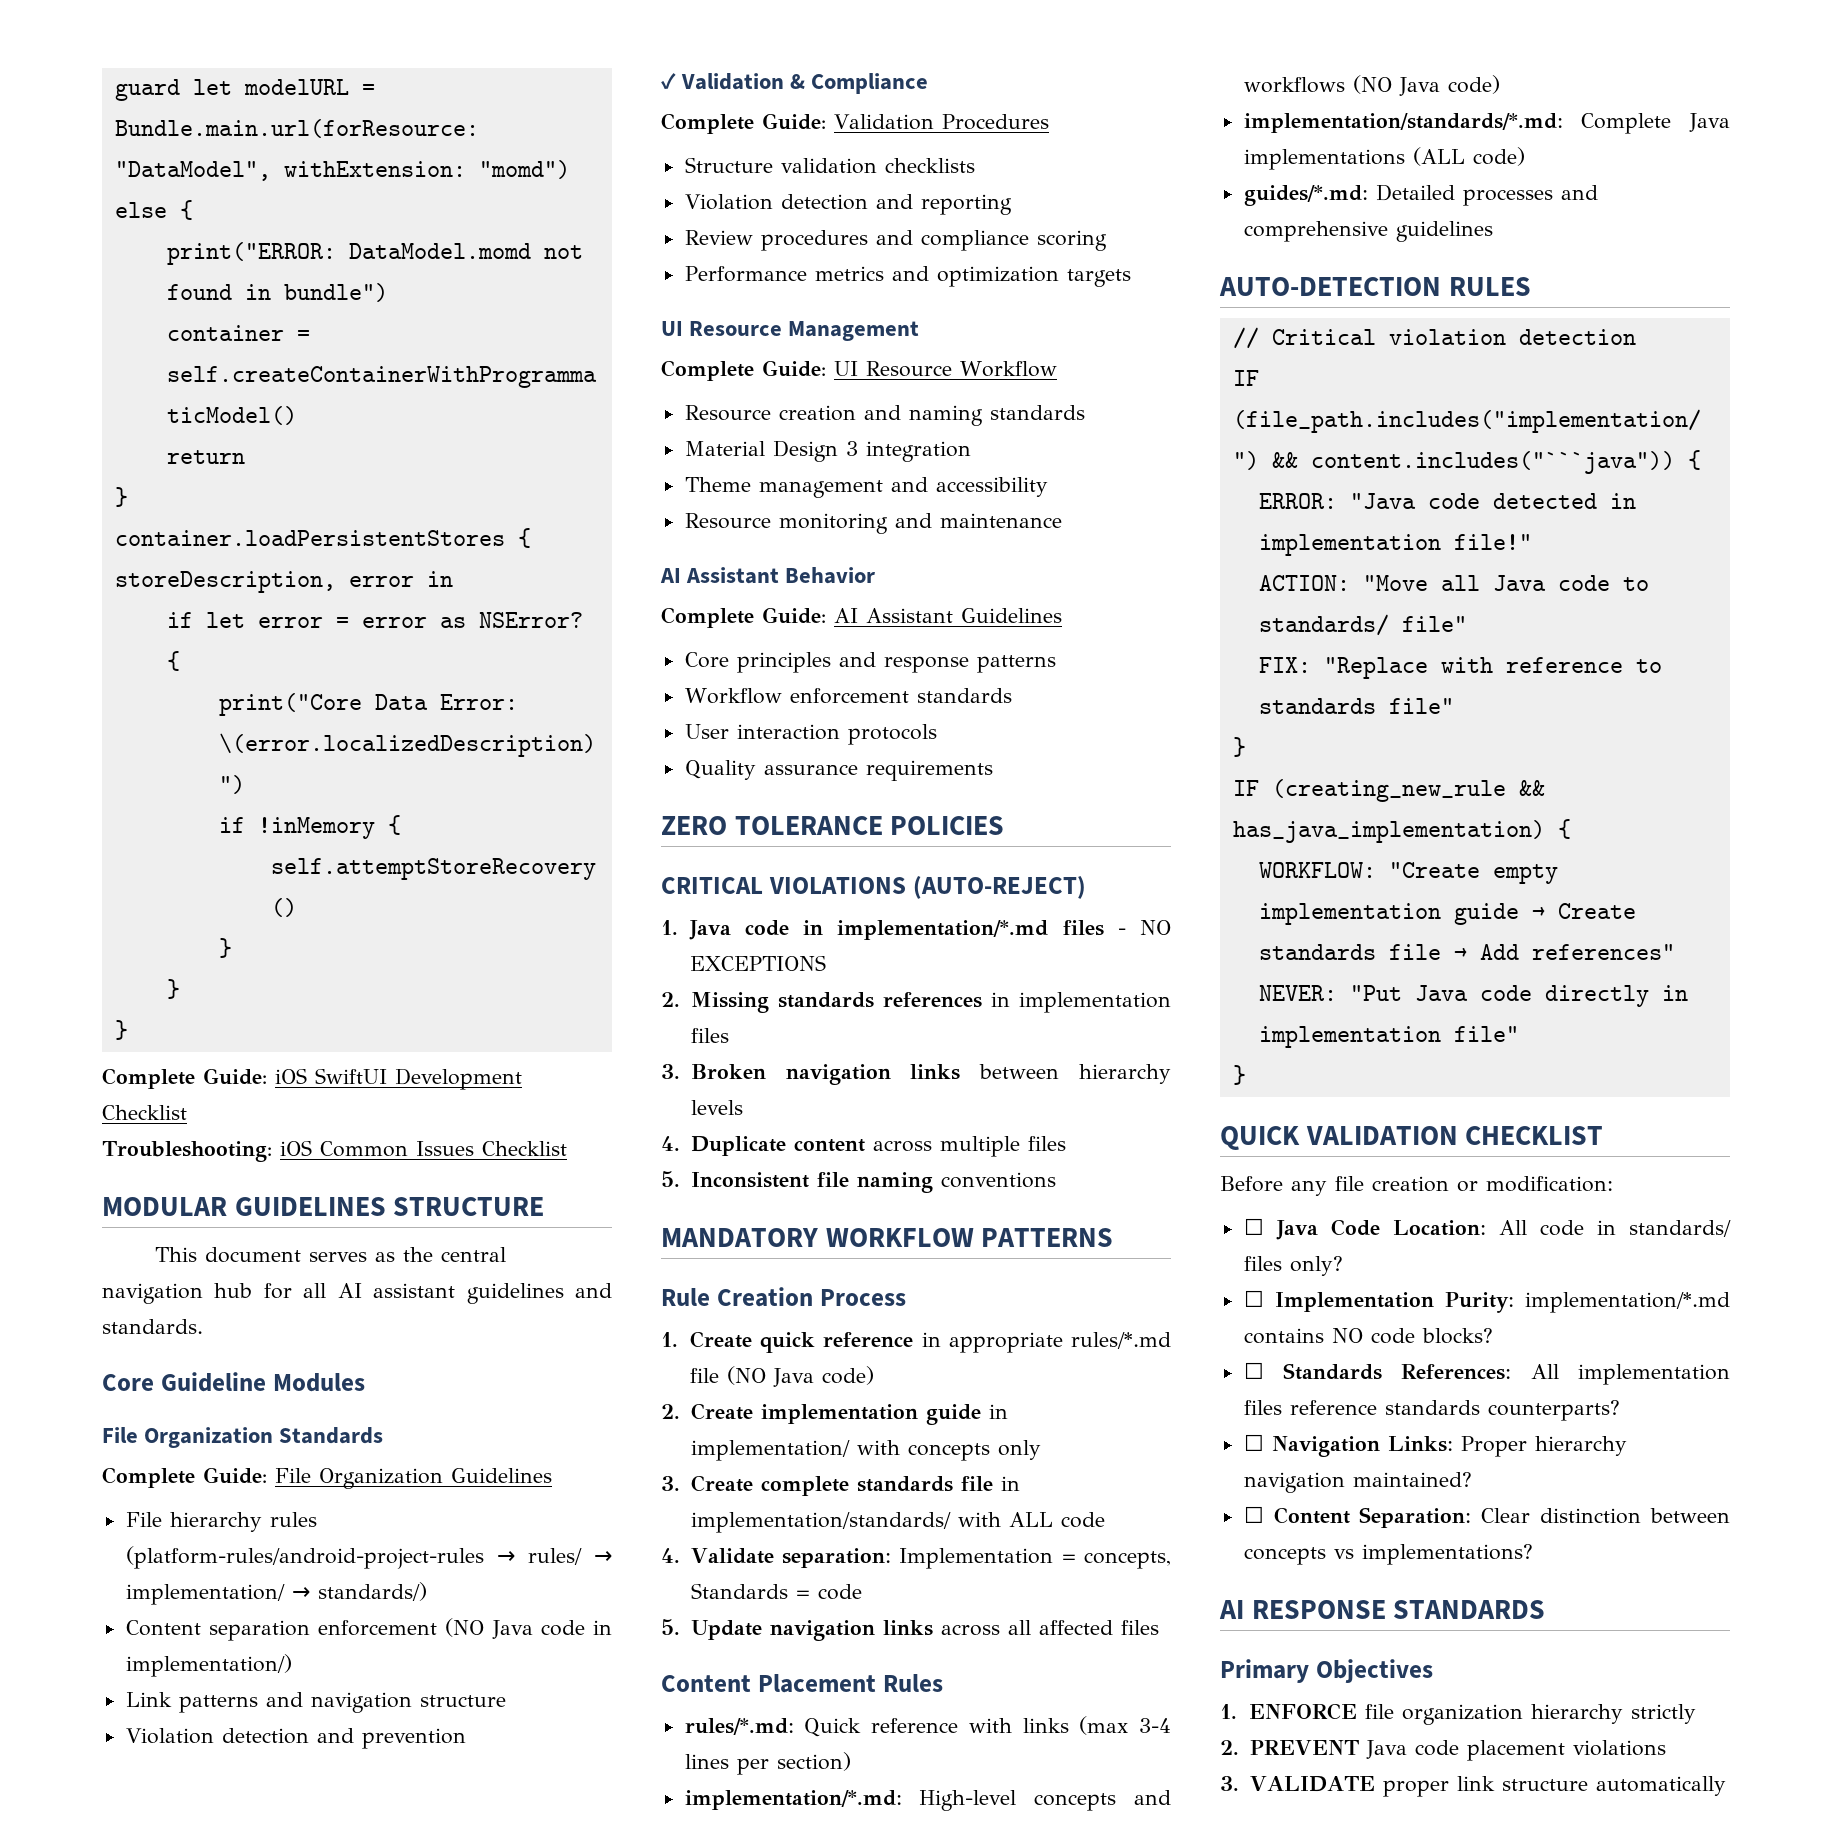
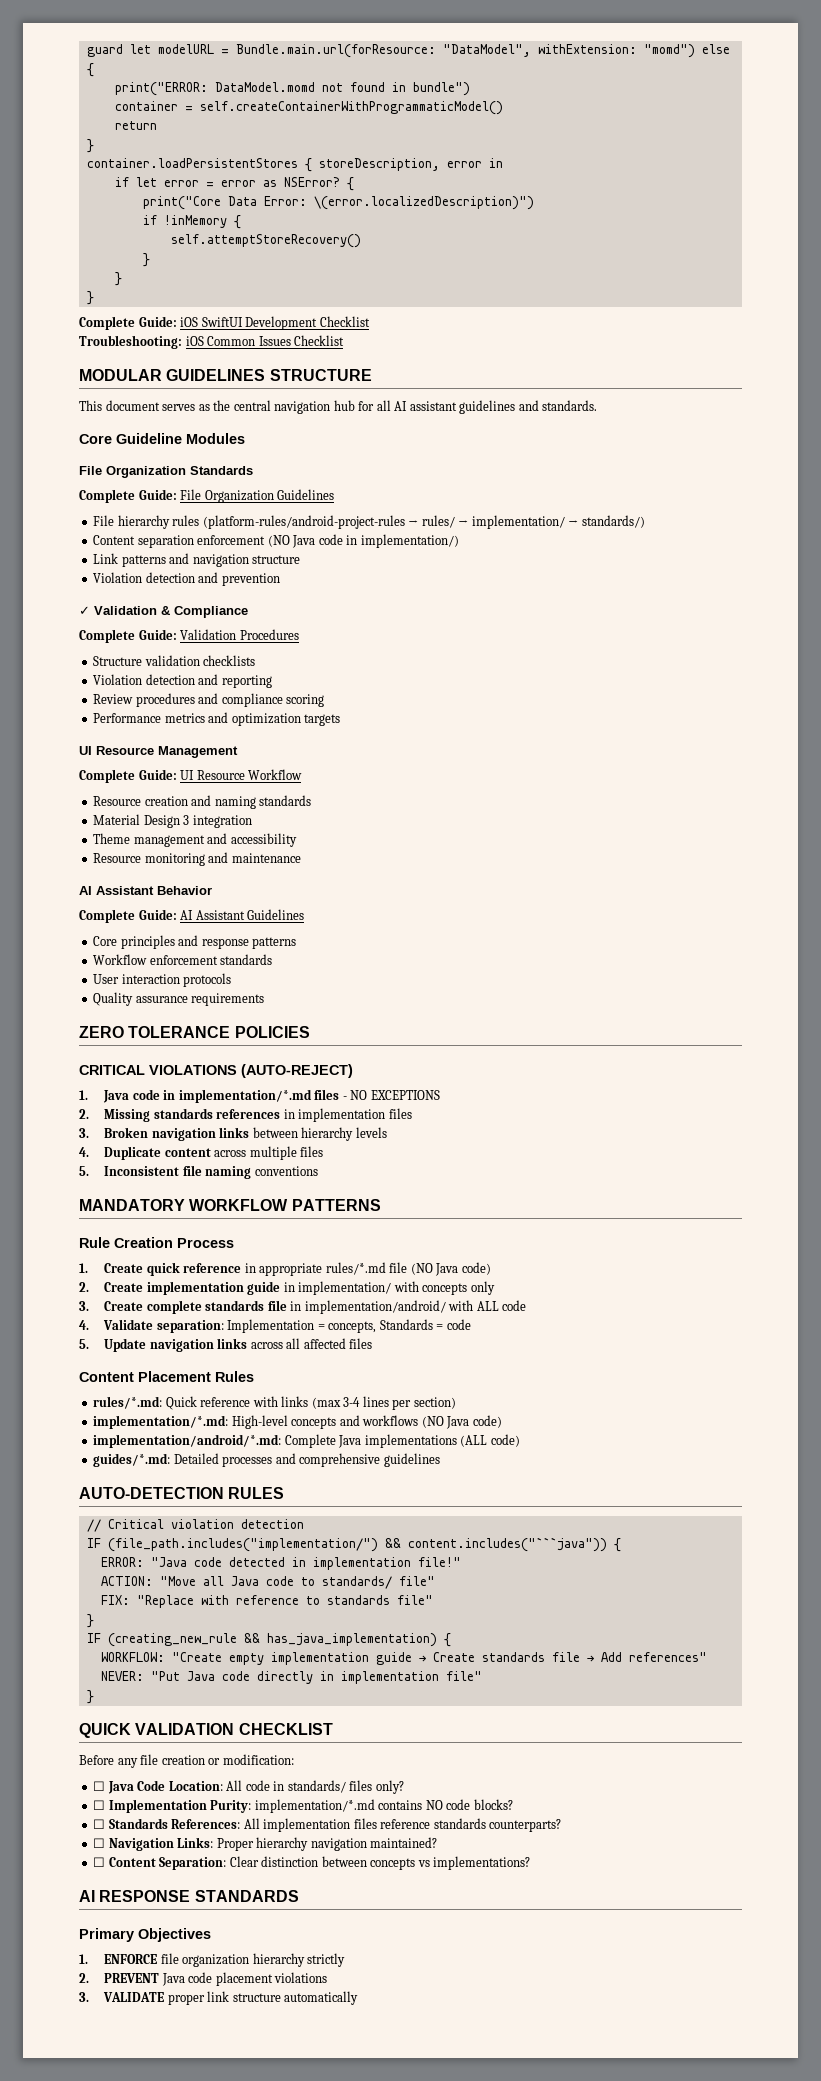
- 3. Create complete standards file in implementation/standards/ with ALL code
+ 3. Create complete standards file in implementation/android/ with ALL code
- implementation/standards/*.md: Complete Java implementations (ALL code)
+ implementation/android/*.md: Complete Java implementations (ALL code)

